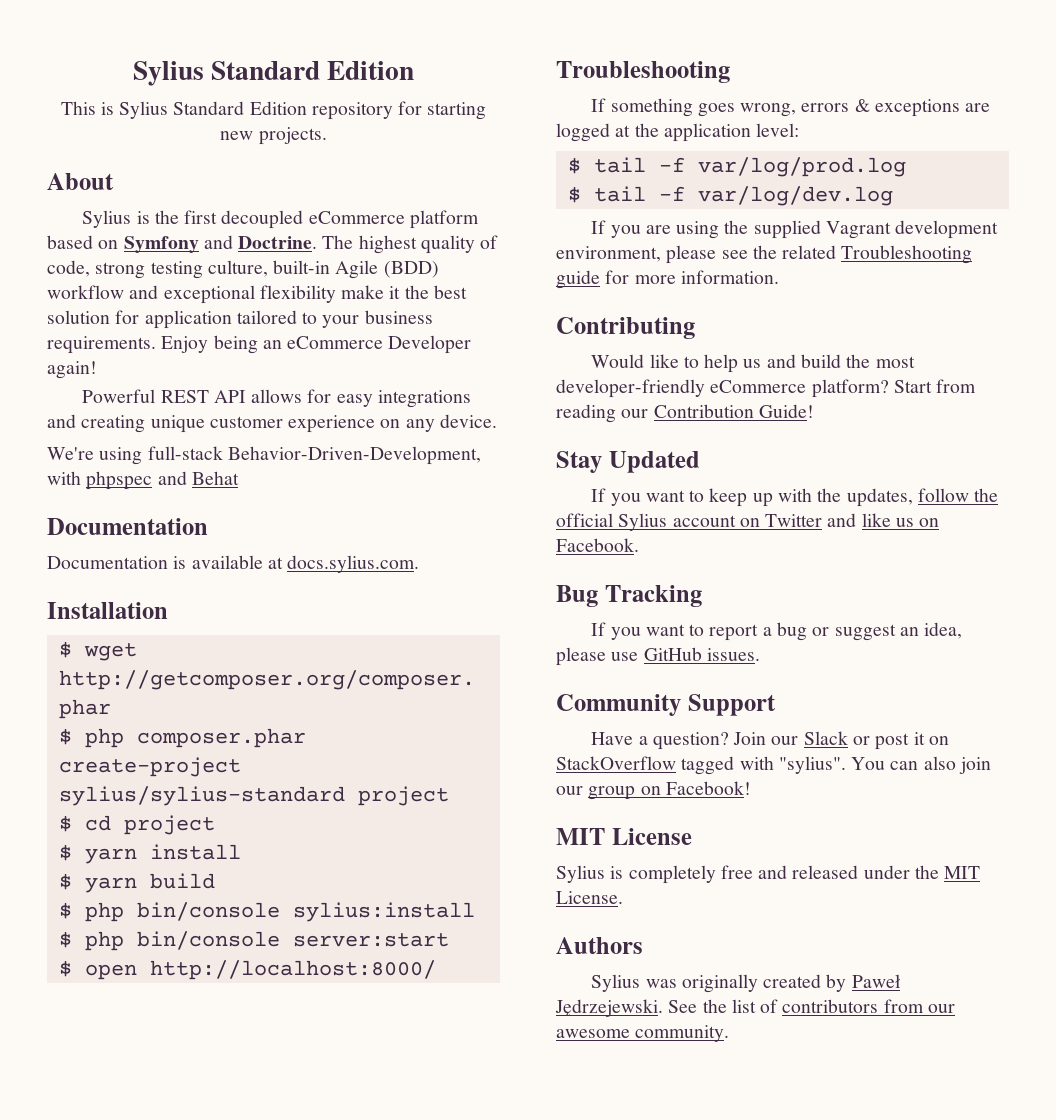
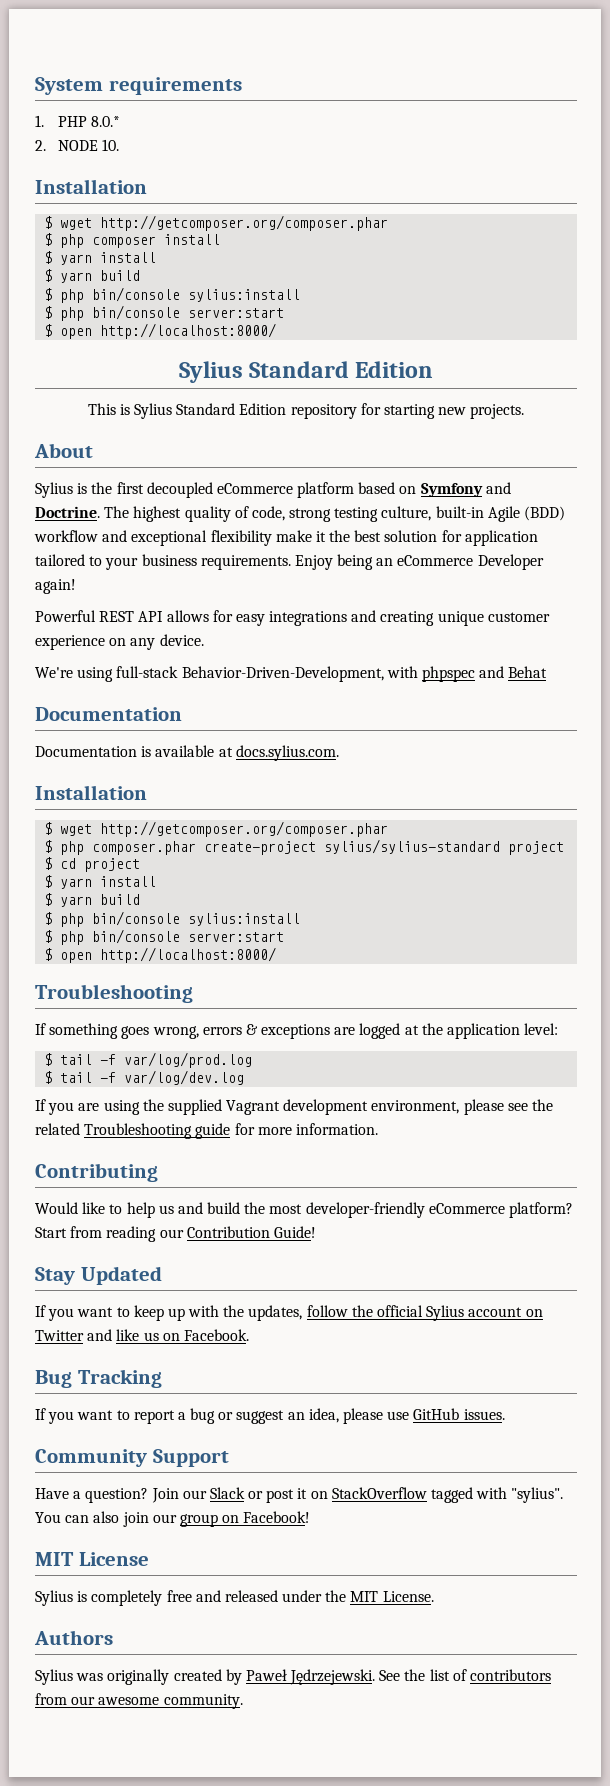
+ System requirements
+ 1. PHP 8.0.*
+ 2. NODE 10.
+ Installation
+ $ wget http://getcomposer.org/composer.phar
+ $ php composer install
+ $ yarn install
+ $ yarn build
+ $ php bin/console sylius:install
+ $ php bin/console server:start
+ $ open http://localhost:8000/

